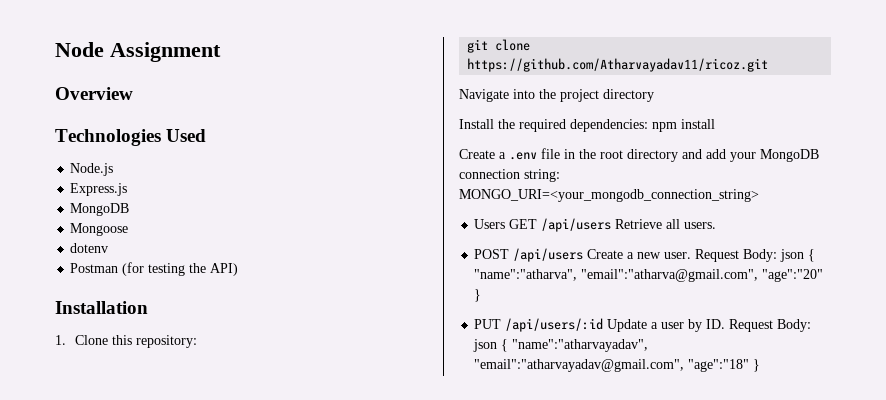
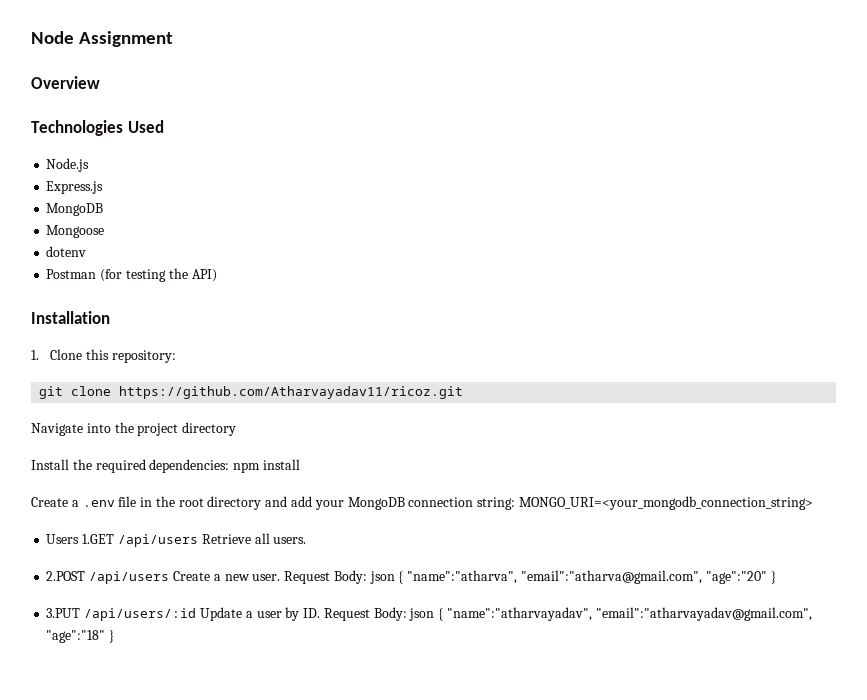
- Users GET /api/users Retrieve all users.
+ Users 1.GET /api/users Retrieve all users.
- POST /api/users Create a new user.
+ 2.POST /api/users Create a new user.
- PUT /api/users/:id Update a user by ID. Request Body: json { "name":"atharvayadav", "email":"atharvayadav@gmail.com", "age":"18" }
+ 3.PUT /api/users/:id Update a user by ID. Request Body: json { "name":"atharvayadav", "email":"atharvayadav@gmail.com", "age":"18" }

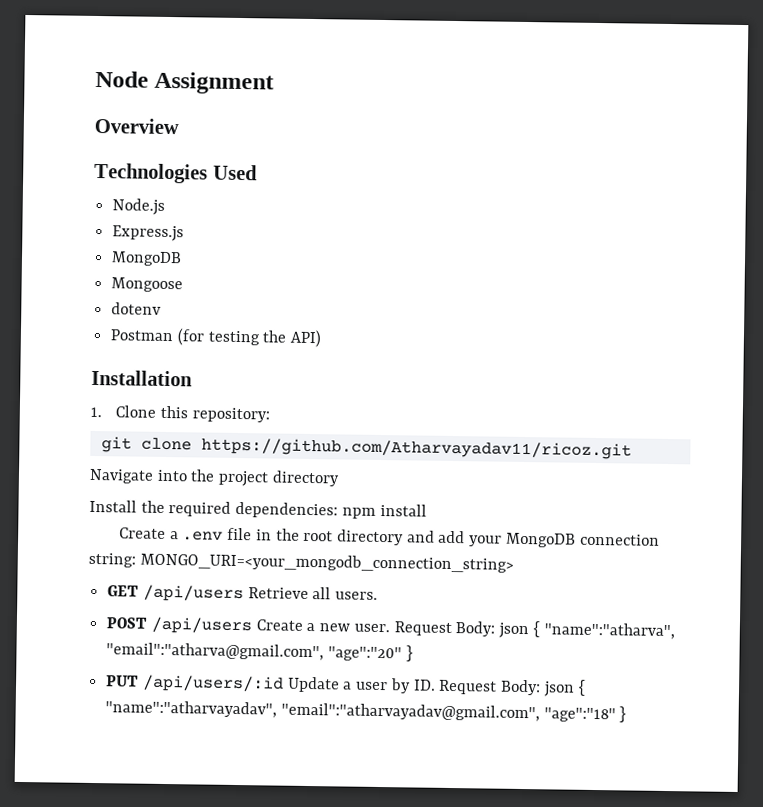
- Users 1.GET /api/users Retrieve all users.
+ GET /api/users Retrieve all users.
- 2.POST /api/users Create a new user.
+ POST /api/users Create a new user.
- 3.PUT /api/users/:id Update a user by ID. Request Body: json { "name":"atharvayadav", "email":"atharvayadav@gmail.com", "age":"18" }
+ PUT /api/users/:id Update a user by ID. Request Body: json { "name":"atharvayadav", "email":"atharvayadav@gmail.com", "age":"18" }

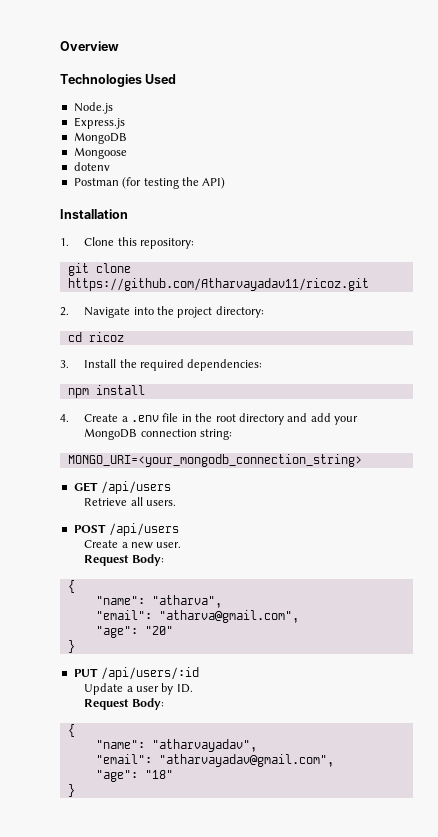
- Node Assignment
- Navigate into the project directory
- Install the required dependencies: npm install
+ 2. Navigate into the project directory:
+ cd ricoz
+ 3. Install the required dependencies:
+ npm install
- Create a .env file in the root directory and add your MongoDB connection string: MONGO_URI=<your_mongodb_connection_string>
+ 4. Create a .env file in the root directory and add your MongoDB connection string:
+ MONGO_URI=<your_mongodb_connection_string>
- GET /api/users Retrieve all users.
+ GET /api/users
+ Retrieve all users.
- POST /api/users Create a new user. Request Body: json { "name":"atharva", "email":"atharva@gmail.com", "age":"20" }
+ POST /api/users
+ Create a new user.
+ Request Body:
+ {
+ "name": "atharva",
+ "email": "atharva@gmail.com",
+ "age": "20"
+ }
- PUT /api/users/:id Update a user by ID. Request Body: json { "name":"atharvayadav", "email":"atharvayadav@gmail.com", "age":"18" }
+ PUT /api/users/:id
+ Update a user by ID.
+ Request Body:
+ {
+ "name": "atharvayadav",
+ "email": "atharvayadav@gmail.com",
+ "age": "18"
+ }

